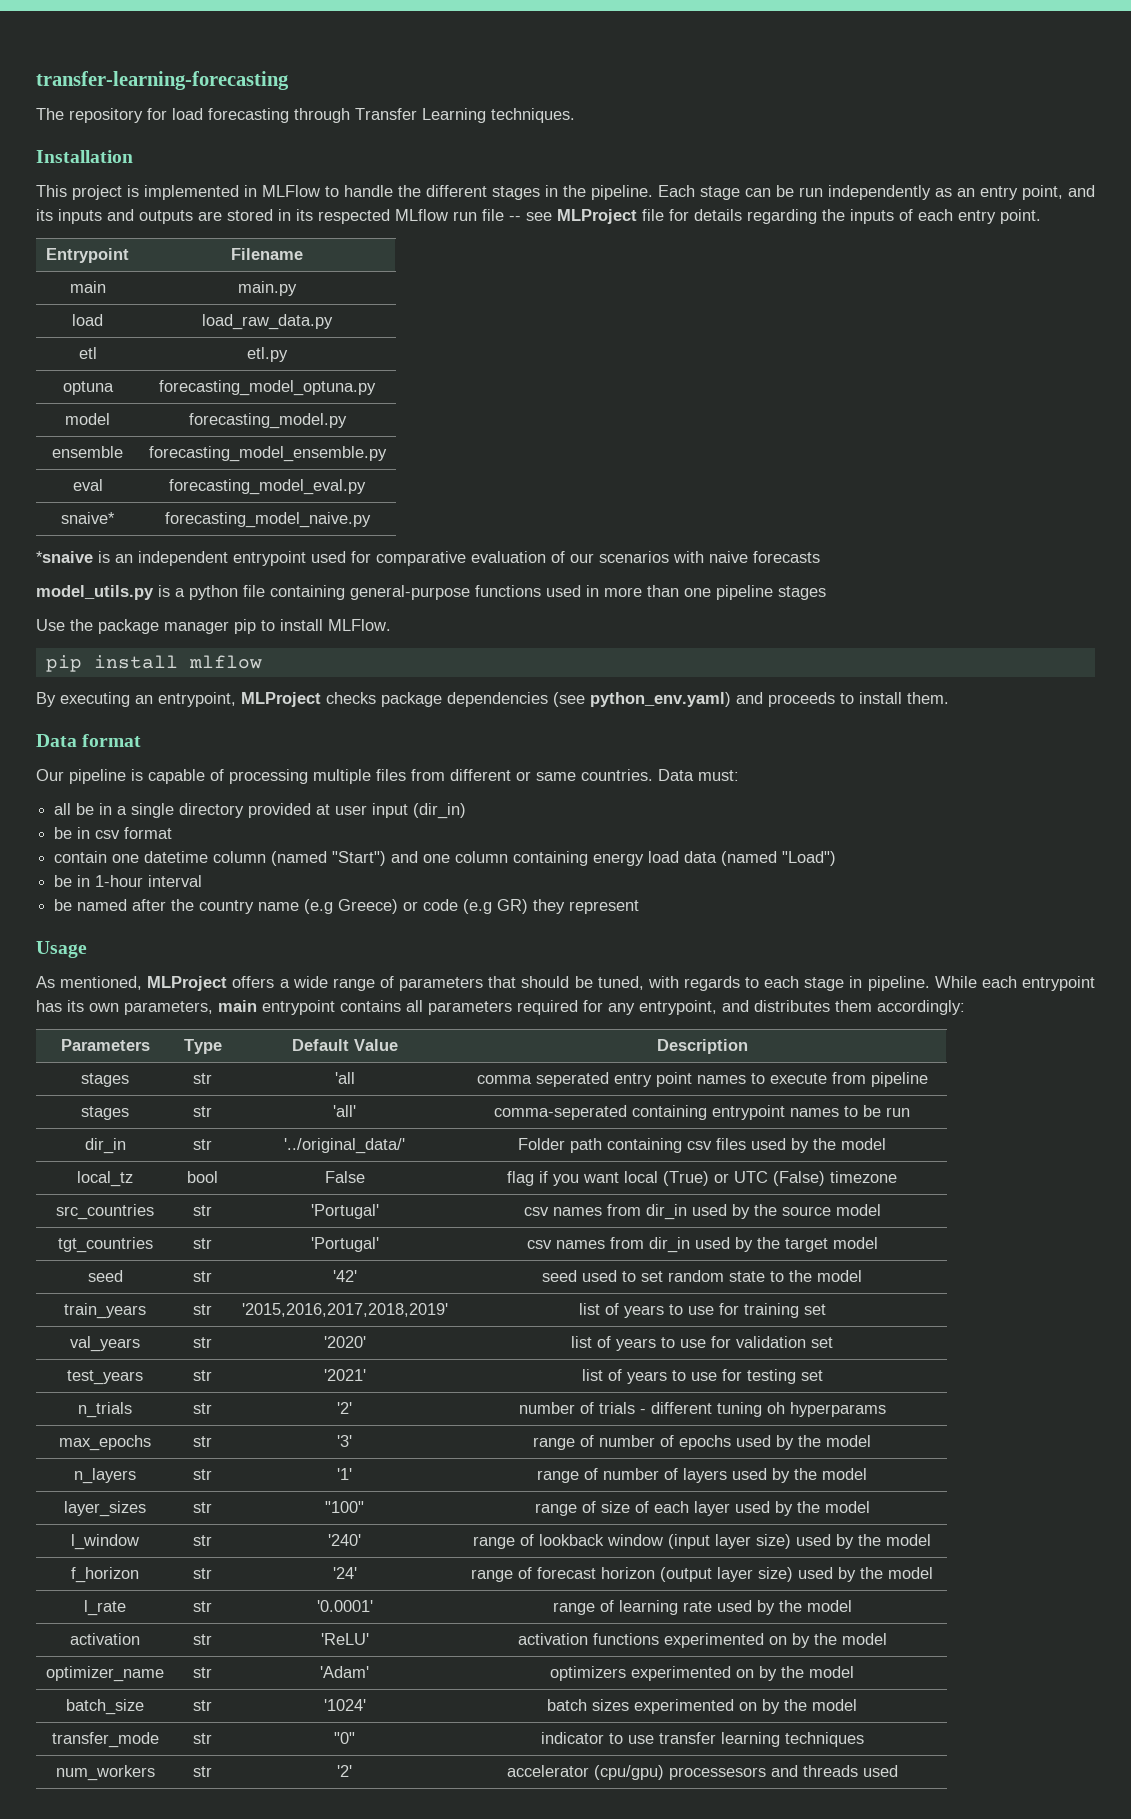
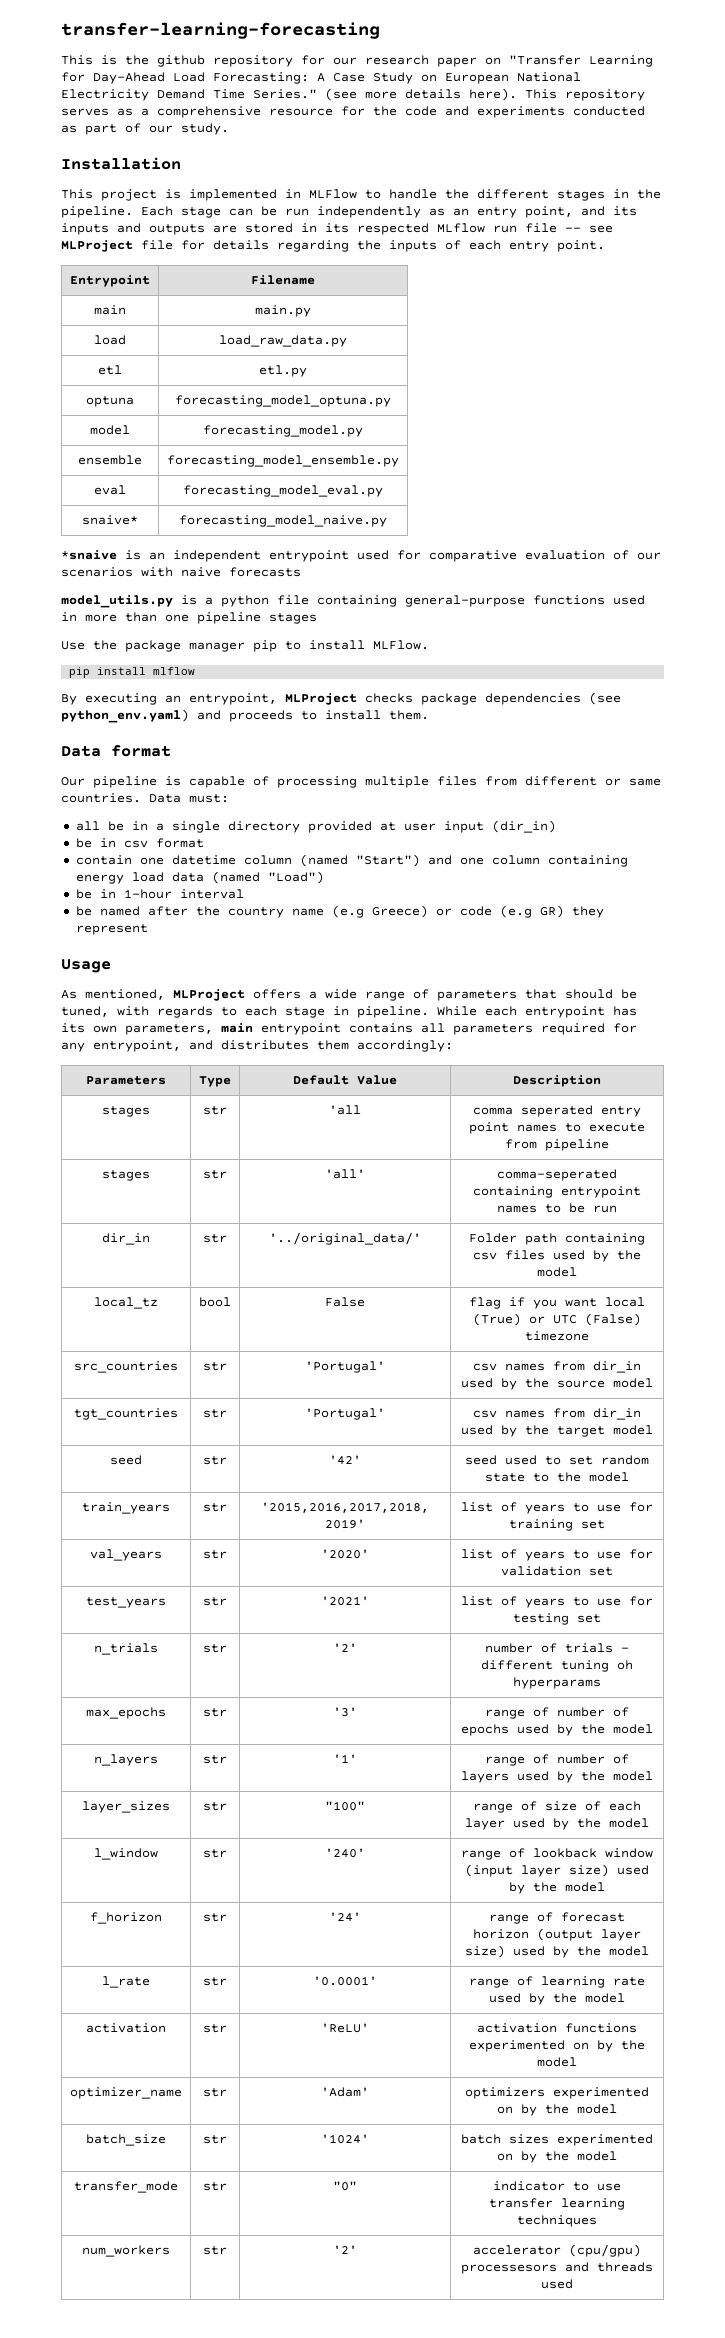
- The repository for load forecasting through Transfer Learning techniques.
+ This is the github repository for our research paper on "Transfer Learning for Day-Ahead Load Forecasting: A Case Study on European National Electricity Demand Time Series." (see more details here). This repository serves as a comprehensive resource for the code and experiments conducted as part of our study.

